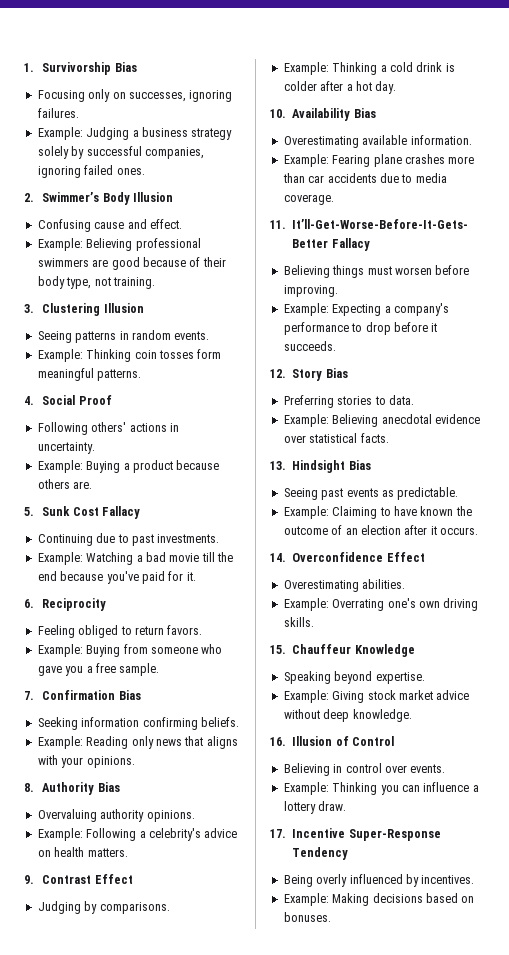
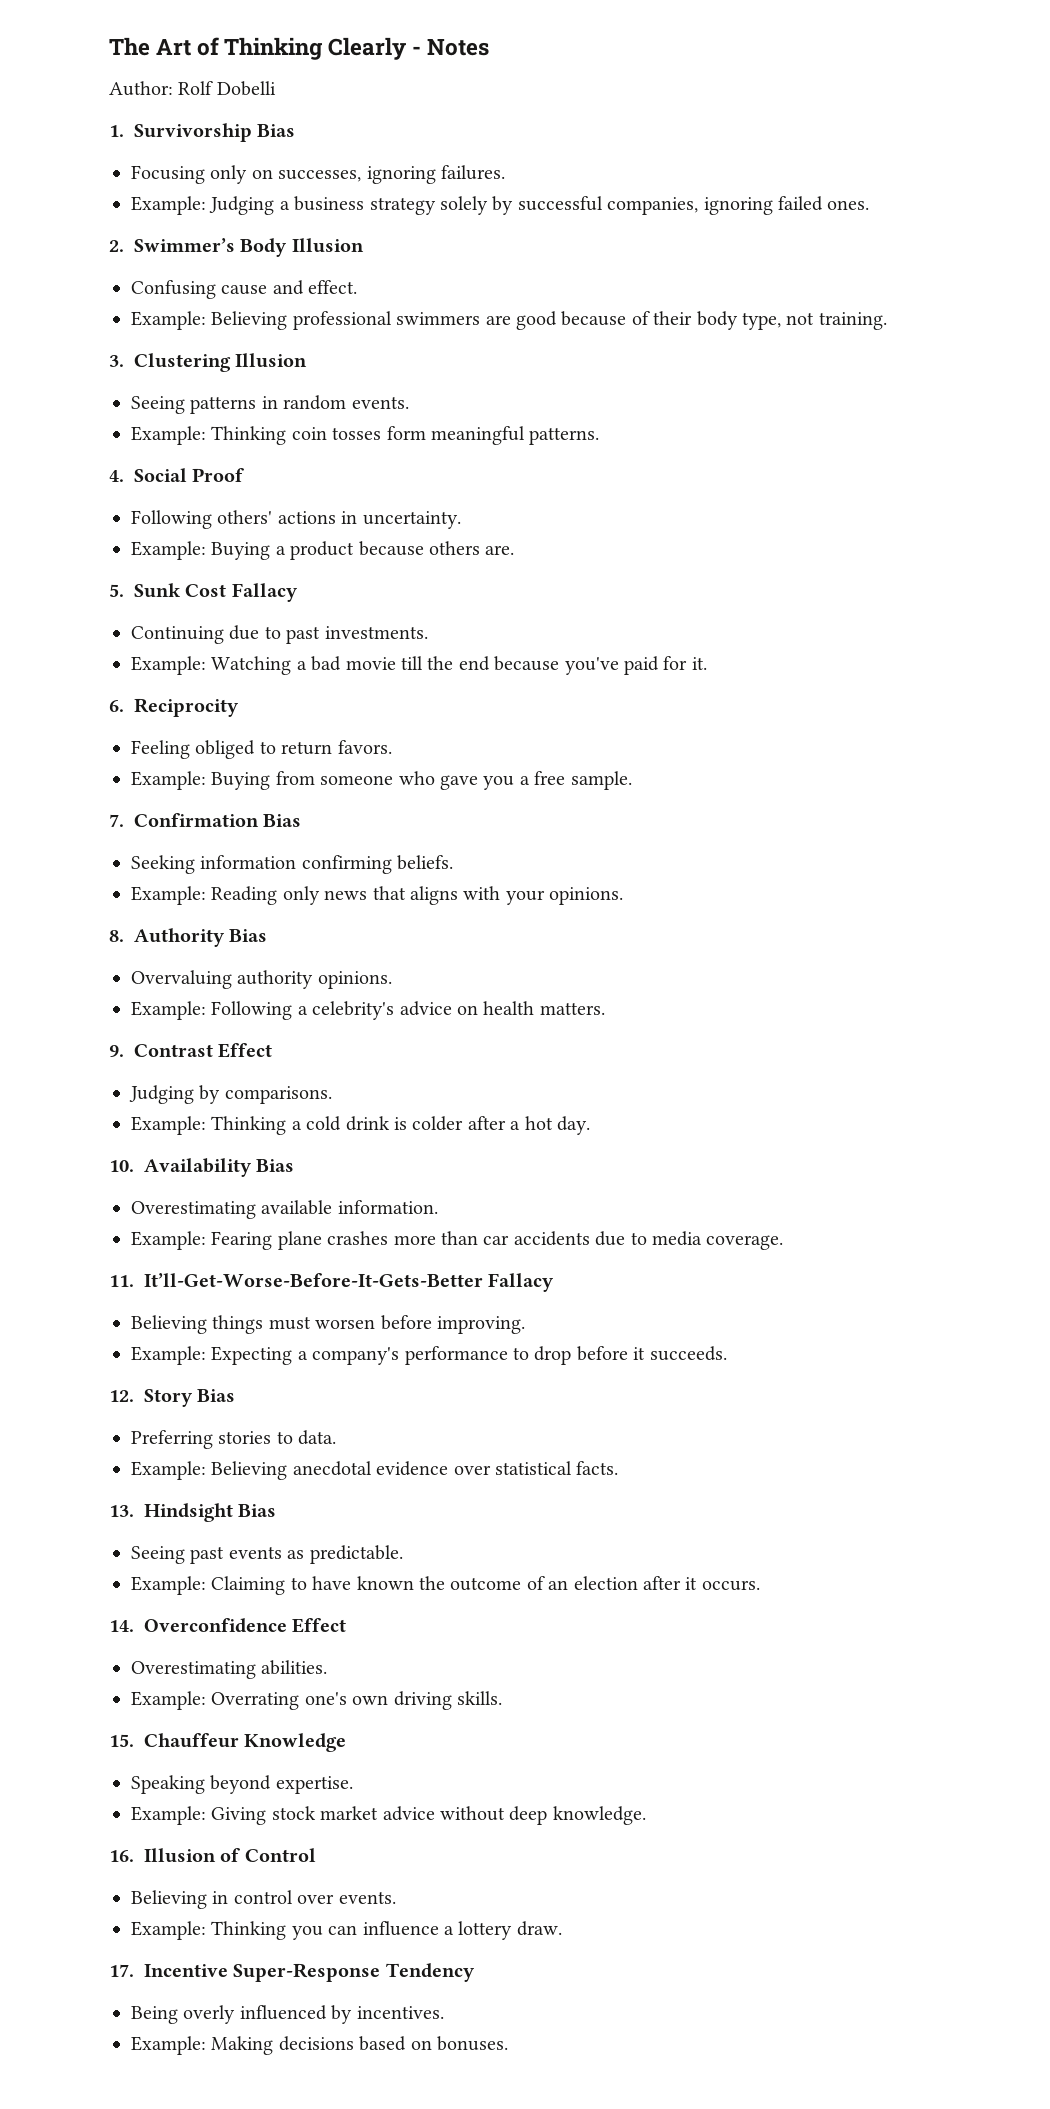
+ The Art of Thinking Clearly - Notes
+ Author: Rolf Dobelli

